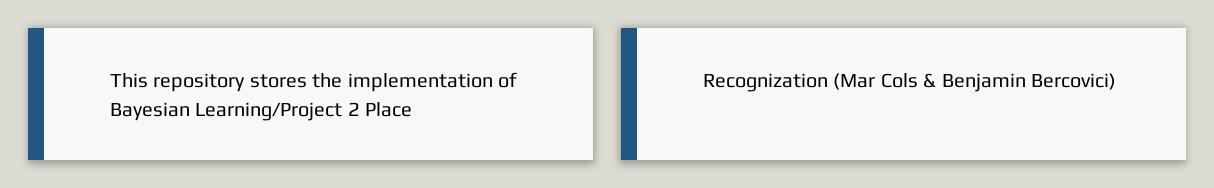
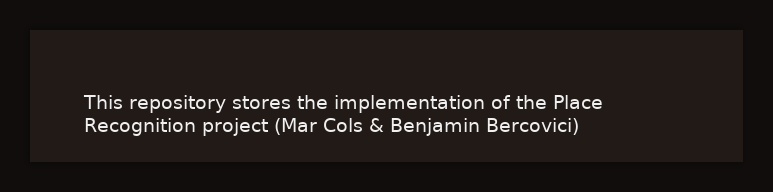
- This repository stores the implementation of Bayesian Learning/Project 2 Place Recognization (Mar Cols & Benjamin Bercovici)
+ This repository stores the implementation of the Place Recognition project (Mar Cols & Benjamin Bercovici)

